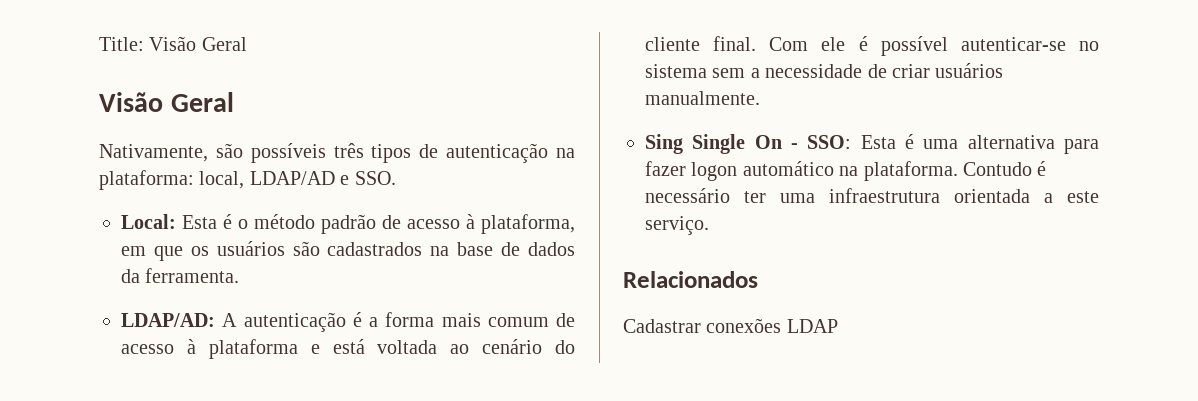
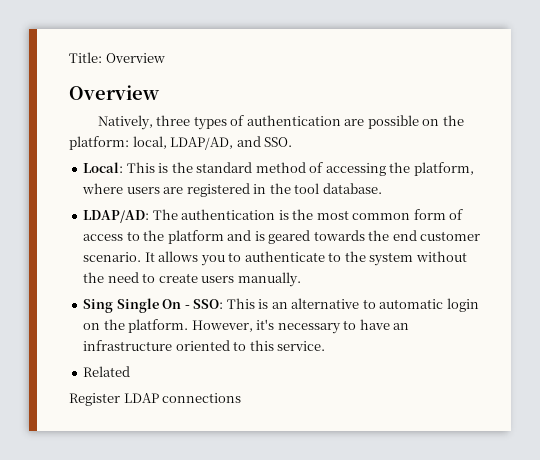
- Title: Visão Geral
- Visão Geral
- Nativamente, são possíveis três tipos de autenticação na plataforma: local, LDAP/AD e SSO.
- Local: Esta é o método padrão de acesso à plataforma, em que os usuários são cadastrados na base de dados da ferramenta.
- LDAP/AD: A autenticação é a forma mais comum de acesso à plataforma e está voltada ao cenário do cliente final. Com ele é possível autenticar-se no sistema sem a necessidade de criar usuários manualmente.
+ Title: Overview
+ Overview
+ Natively, three types of authentication are possible on the platform: local, LDAP/AD, and SSO.
+ Local: This is the standard method of accessing the platform, where users are registered in the tool database.
+ LDAP/AD: The authentication is the most common form of access to the platform and is geared towards the end customer scenario. It allows you to authenticate to the system without the need to create users manually.
- Sing Single On - SSO: Esta é uma alternativa para fazer logon automático na plataforma. Contudo é necessário ter uma infraestrutura orientada a este serviço.
- Relacionados
- Cadastrar conexões LDAP
+ Sing Single On - SSO: This is an alternative to automatic login on the platform. However, it's necessary to have an infrastructure oriented to this service.
+ Related
+ Register LDAP connections

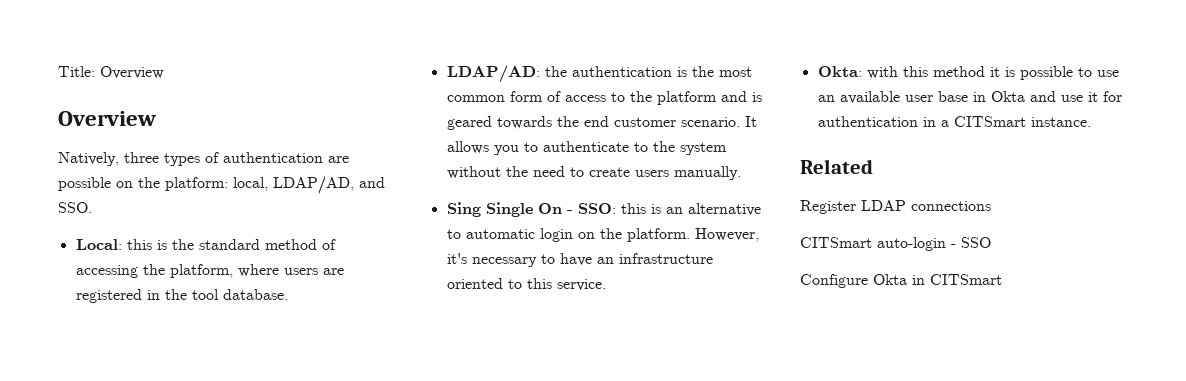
- Local: This is the standard method of accessing the platform, where users are registered in the tool database.
+ Local: this is the standard method of accessing the platform, where users are registered in the tool database.
- LDAP/AD: The authentication is the most common form of access to the platform and is geared towards the end customer scenario.
+ LDAP/AD: the authentication is the most common form of access to the platform and is geared towards the end customer scenario.
- Sing Single On - SSO: This is an alternative to automatic login on the platform.
+ Sing Single On - SSO: this is an alternative to automatic login on the platform.
+ Okta: with this method it is possible to use an available user base in Okta and use it for authentication in a CITSmart instance.
  Related
  Register LDAP connections
+ CITSmart auto-login - SSO
+ Configure Okta in CITSmart

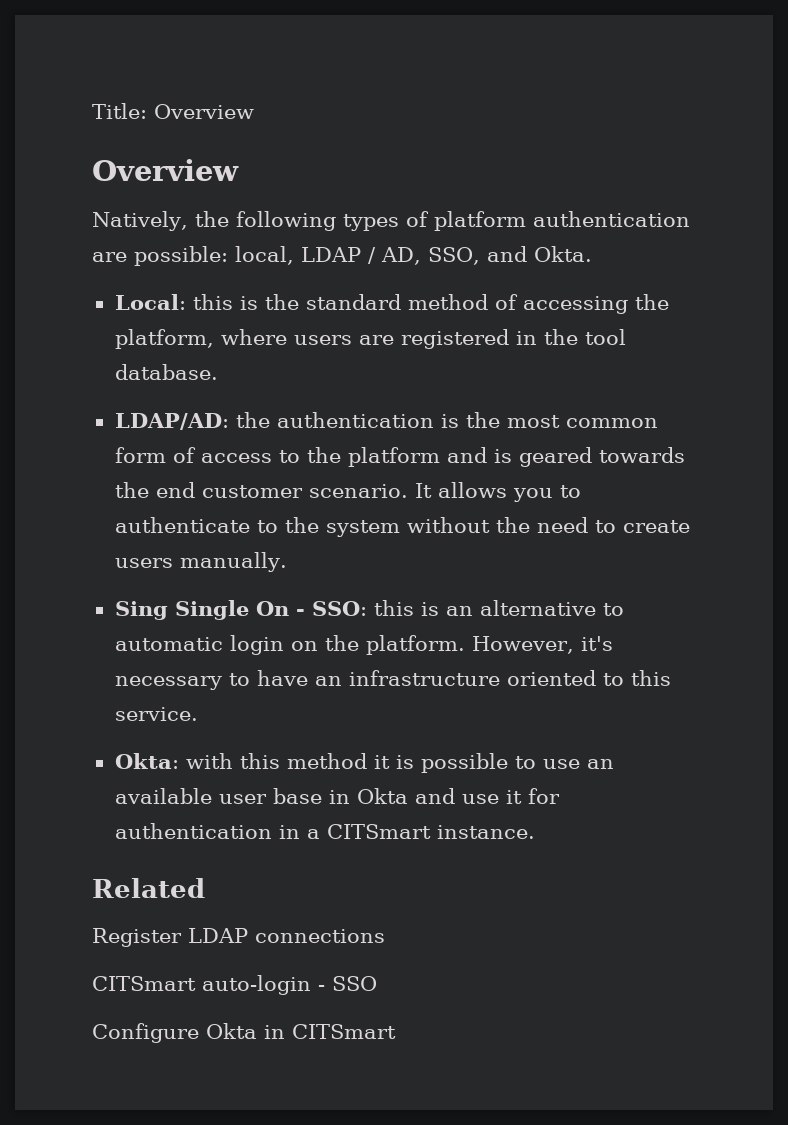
- Natively, three types of authentication are possible on the platform: local, LDAP/AD, and SSO.
+ Natively, the following types of platform authentication are possible: local, LDAP / AD, SSO, and Okta.

